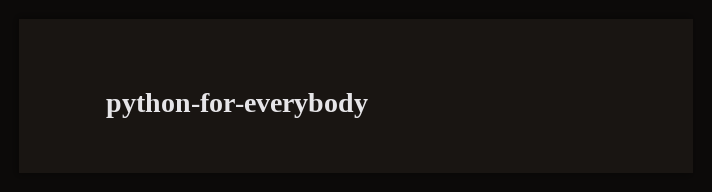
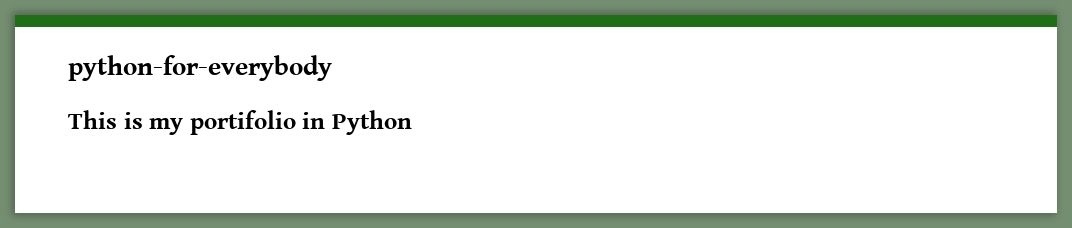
+ This is my portifolio in Python

